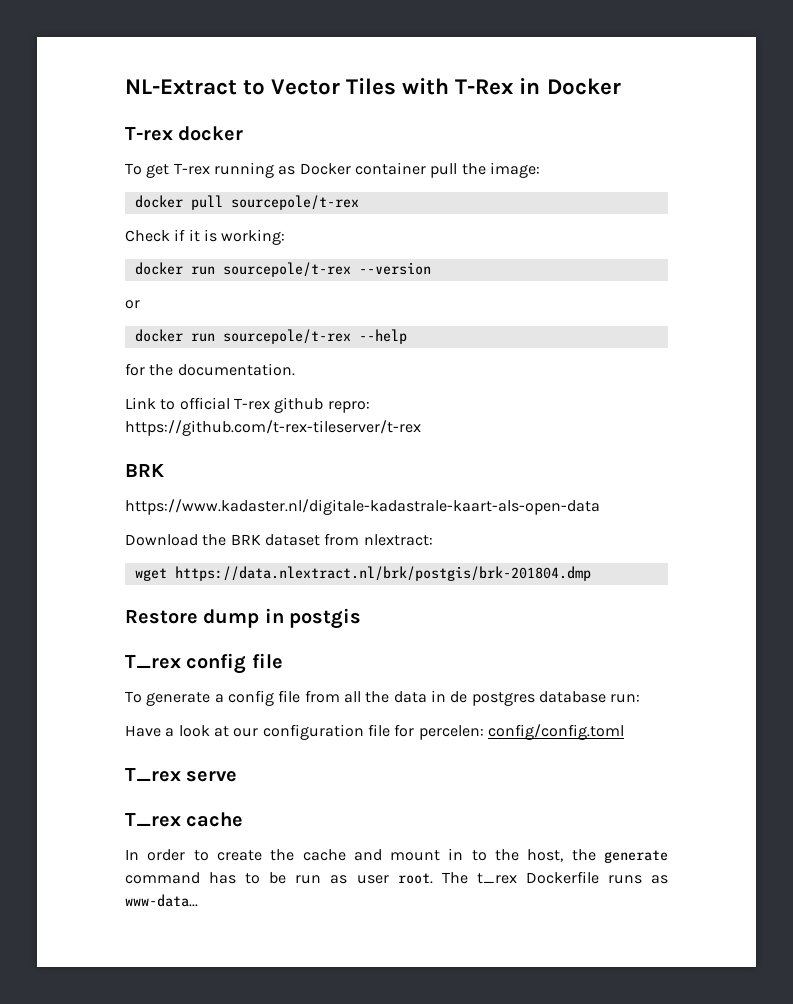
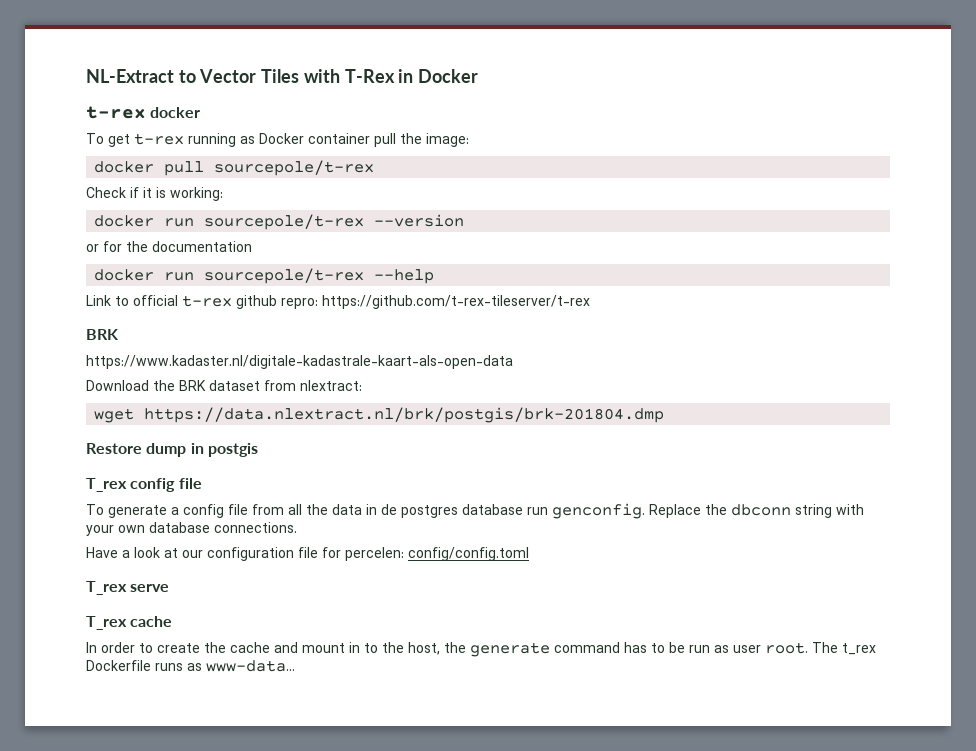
- T-rex docker
+ t-rex docker
- To get T-rex running as Docker container pull the image:
+ To get t-rex running as Docker container pull the image:
- or
+ or for the documentation
- for the documentation.
- Link to official T-rex github repro: https://github.com/t-rex-tileserver/t-rex
+ Link to official t-rex github repro: https://github.com/t-rex-tileserver/t-rex
- To generate a config file from all the data in de postgres database run:
+ To generate a config file from all the data in de postgres database run genconfig. Replace the dbconn string with your own database connections.

